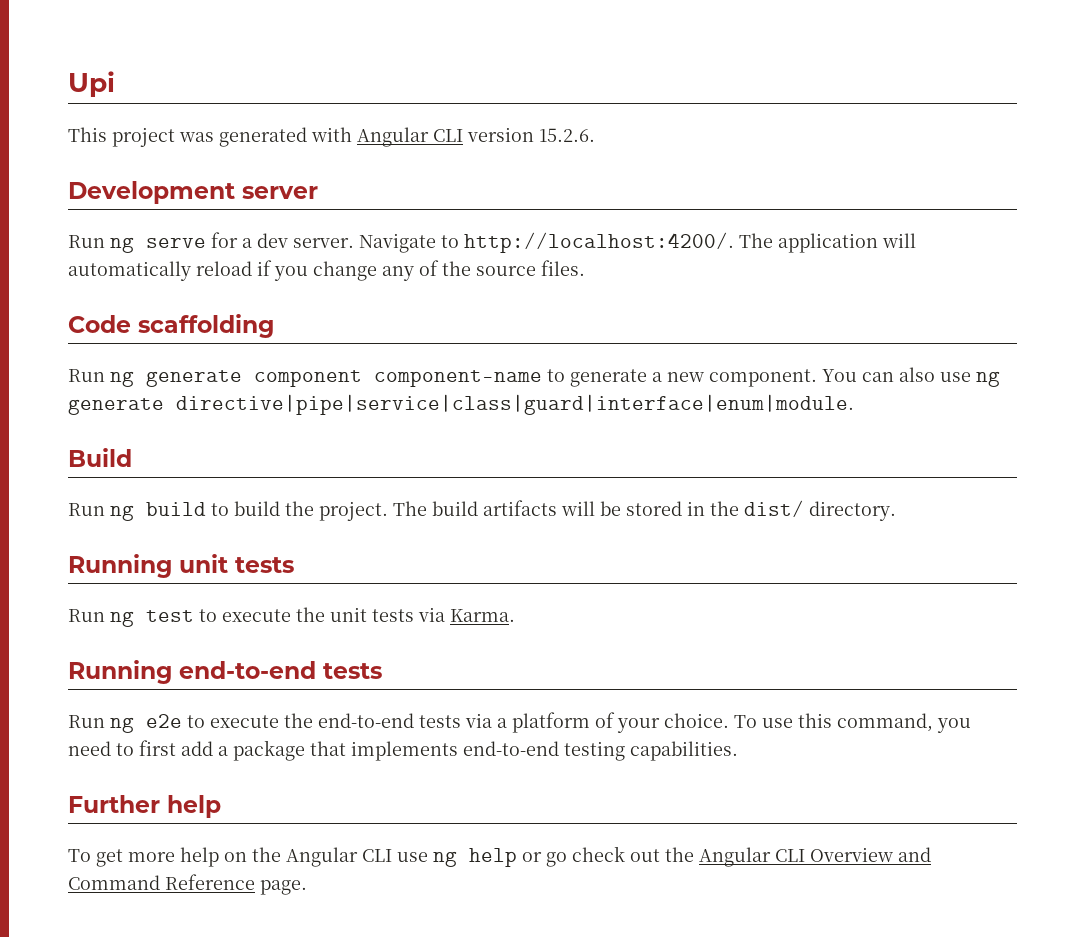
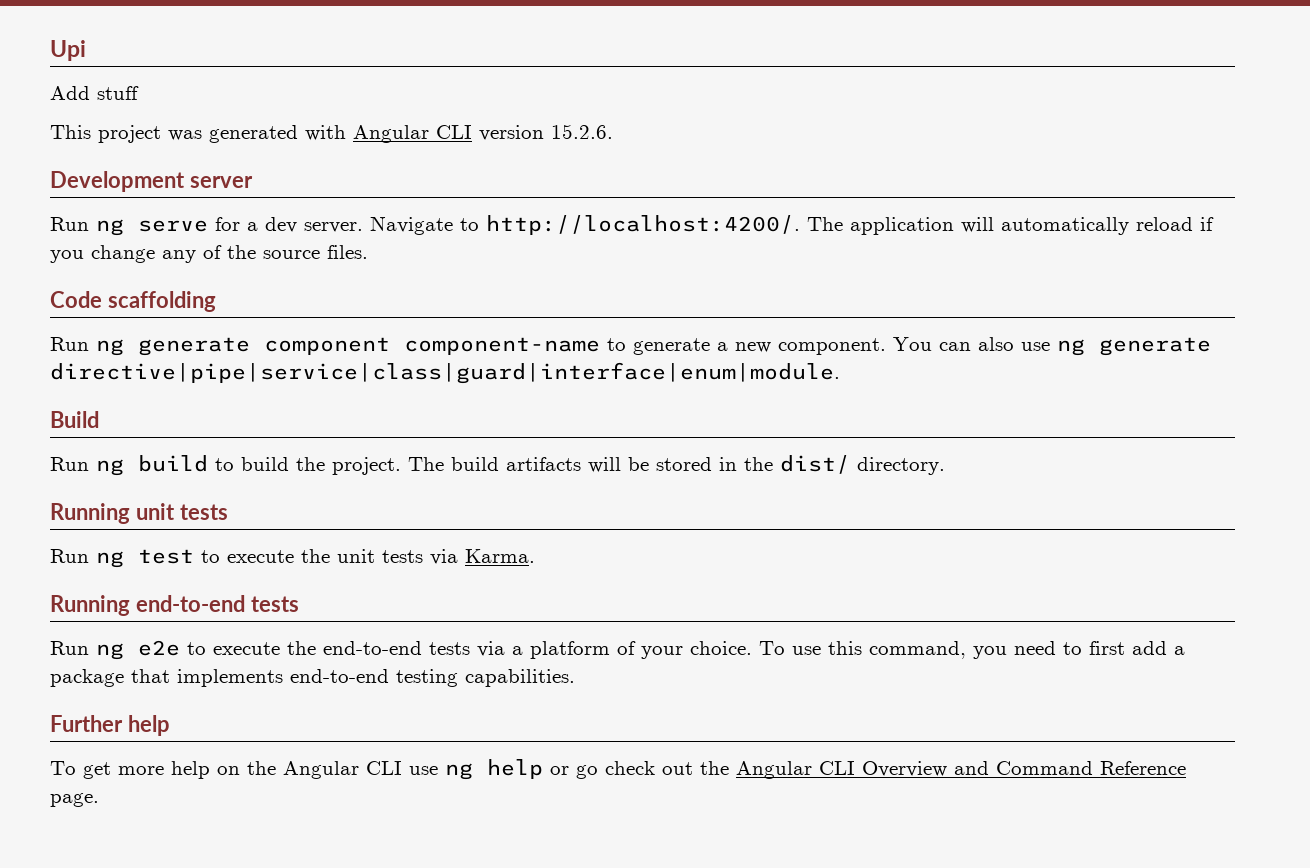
+ Add stuff

